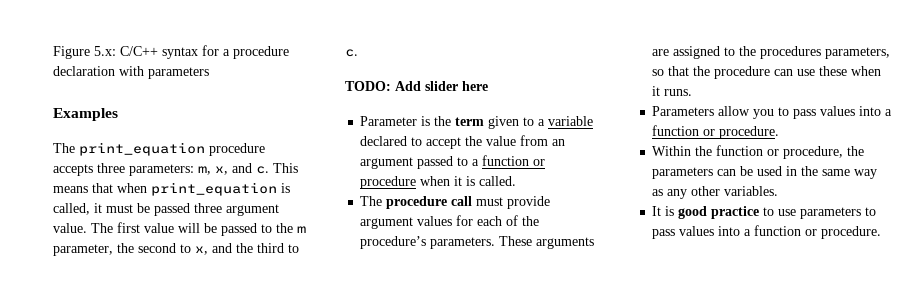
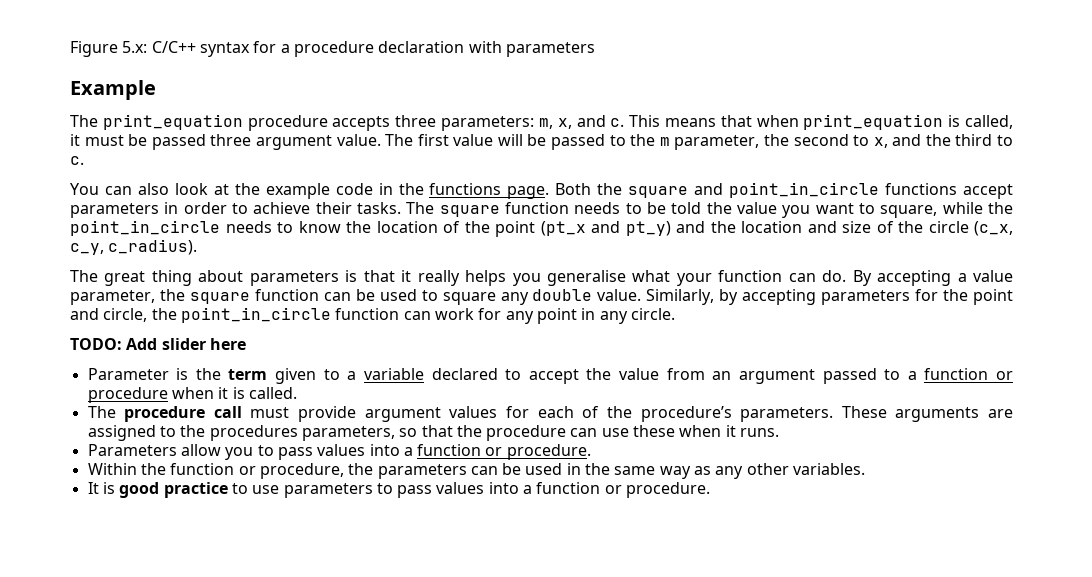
- Examples
+ Example
+ You can also look at the example code in the functions page. Both the square and point_in_circle functions accept parameters in order to achieve their tasks. The square function needs to be told the value you want to square, while the point_in_circle needs to know the location of the point (pt_x and pt_y) and the location and size of the circle (c_x, c_y, c_radius).
+ The great thing about parameters is that it really helps you generalise what your function can do. By accepting a value parameter, the square function can be used to square any double value. Similarly, by accepting parameters for the point and circle, the point_in_circle function can work for any point in any circle.

